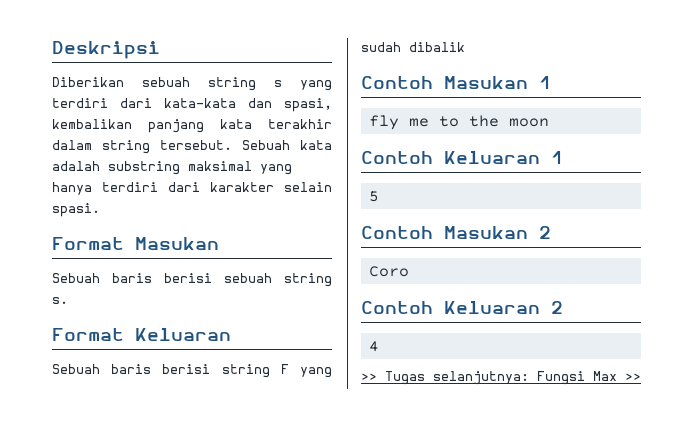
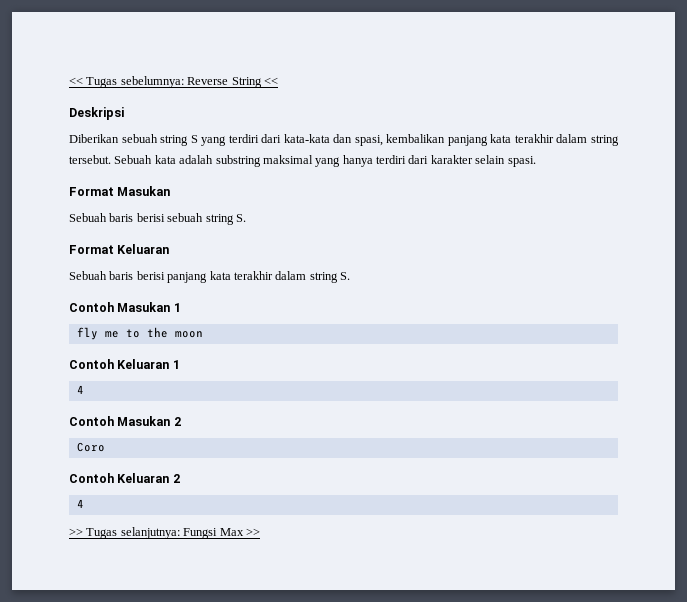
+ << Tugas sebelumnya: Reverse String <<
- Diberikan sebuah string s yang terdiri dari kata-kata dan spasi, kembalikan panjang kata terakhir dalam string tersebut.
+ Diberikan sebuah string S yang terdiri dari kata-kata dan spasi, kembalikan panjang kata terakhir dalam string tersebut.
- Sebuah baris berisi sebuah string s.
+ Sebuah baris berisi sebuah string S.
- Sebuah baris berisi string F yang sudah dibalik
+ Sebuah baris berisi panjang kata terakhir dalam string S.
  Contoh Keluaran 1
- 5
+ 4

